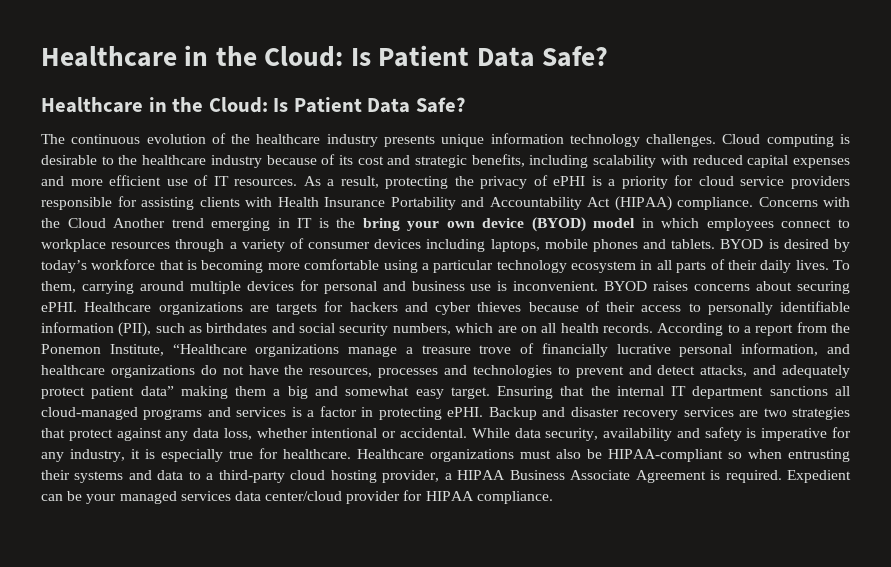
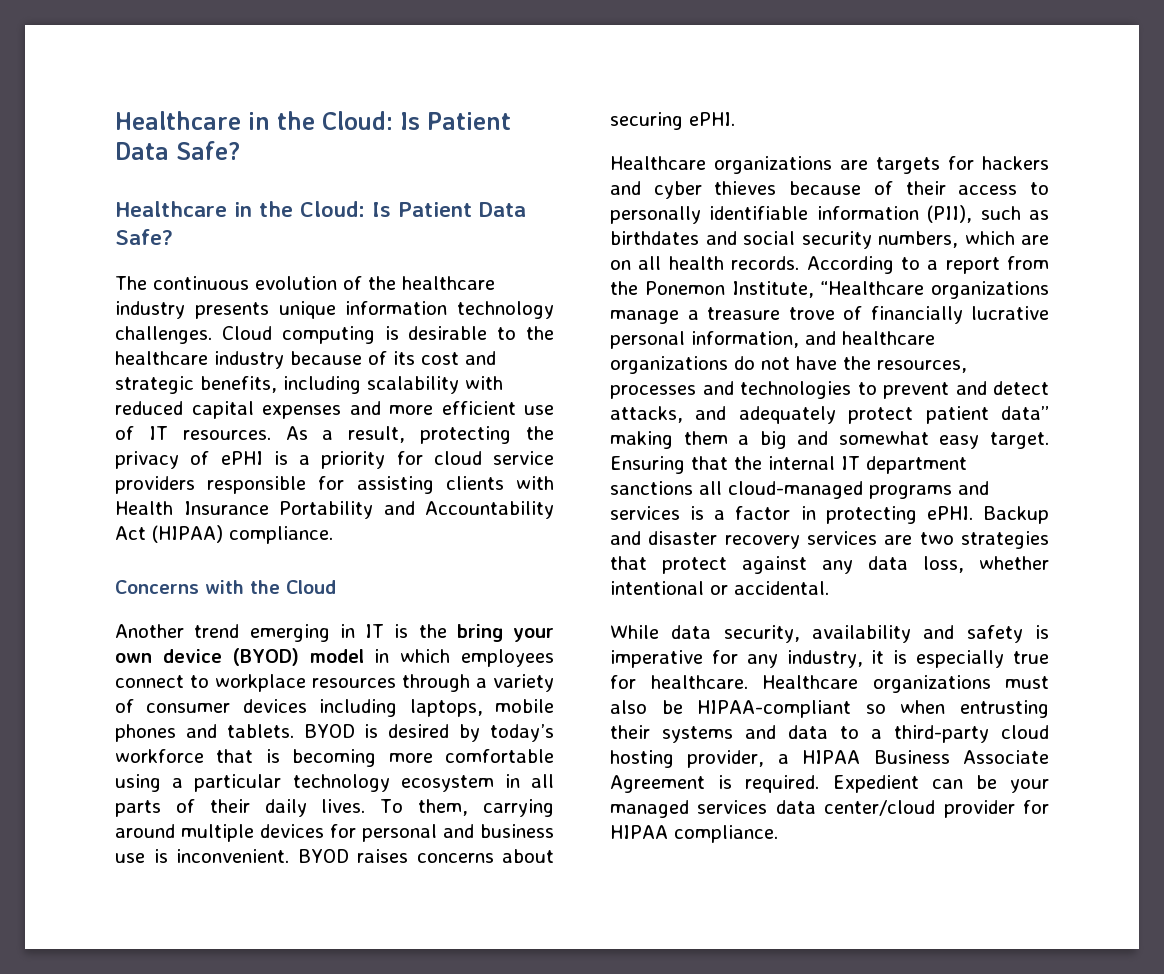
- As a result, protecting the privacy of ePHI is a priority for cloud service providers responsible for assisting clients with Health Insurance Portability and Accountability Act (HIPAA) compliance. Concerns with the Cloud Another trend emerging in IT is the bring your own device (BYOD) model in which employees connect to workplace resources through a variety of consumer devices including laptops, mobile phones and tablets.
+ As a result, protecting the privacy of ePHI is a priority for cloud service providers responsible for assisting clients with Health Insurance Portability and Accountability Act (HIPAA) compliance.
+ Concerns with the Cloud
+ Another trend emerging in IT is the bring your own device (BYOD) model in which employees connect to workplace resources through a variety of consumer devices including laptops, mobile phones and tablets.
- BYOD raises concerns about securing ePHI. Healthcare organizations are targets for hackers and cyber thieves because of their access to personally identifiable information (PII), such as birthdates and social security numbers, which are on all health records.
+ BYOD raises concerns about securing ePHI.
+ Healthcare organizations are targets for hackers and cyber thieves because of their access to personally identifiable information (PII), such as birthdates and social security numbers, which are on all health records.
- Backup and disaster recovery services are two strategies that protect against any data loss, whether intentional or accidental. While data security, availability and safety is imperative for any industry, it is especially true for healthcare.
+ Backup and disaster recovery services are two strategies that protect against any data loss, whether intentional or accidental.
+ While data security, availability and safety is imperative for any industry, it is especially true for healthcare.

